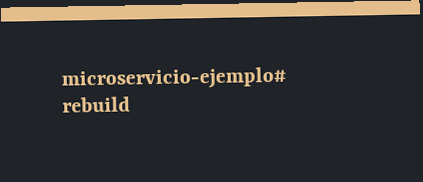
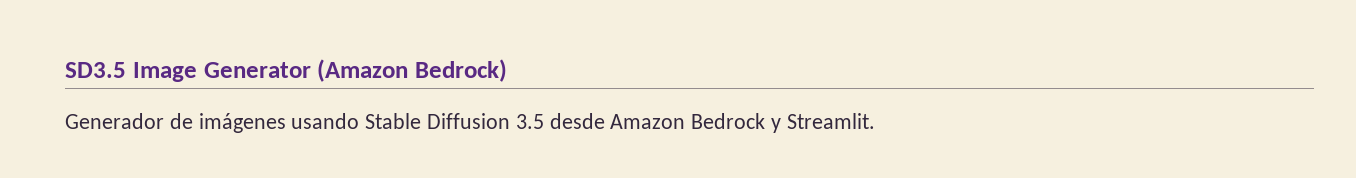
- microservicio-ejemplo# rebuild
+ SD3.5 Image Generator (Amazon Bedrock)
+ Generador de imágenes usando Stable Diffusion 3.5 desde Amazon Bedrock y Streamlit.

